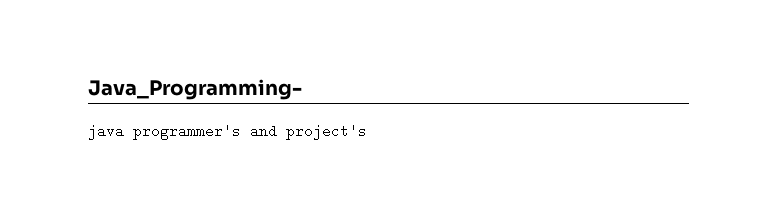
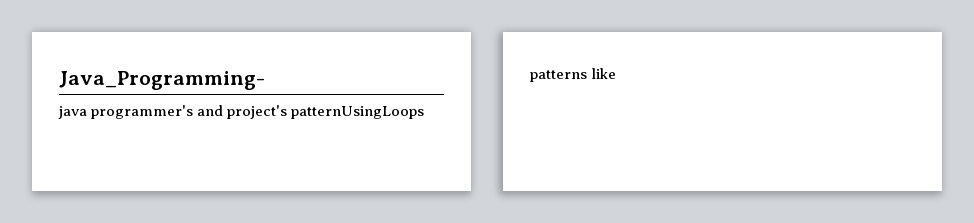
- java programmer's and project's
+ java programmer's and project's patternUsingLoops patterns like

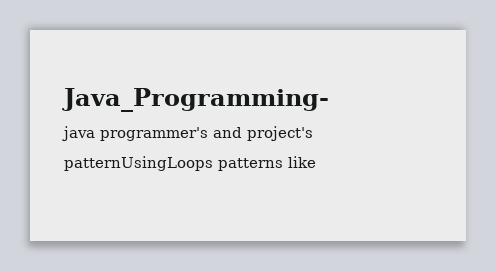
- java programmer's and project's patternUsingLoops patterns like
+ java programmer's and project's
+ patternUsingLoops patterns like

